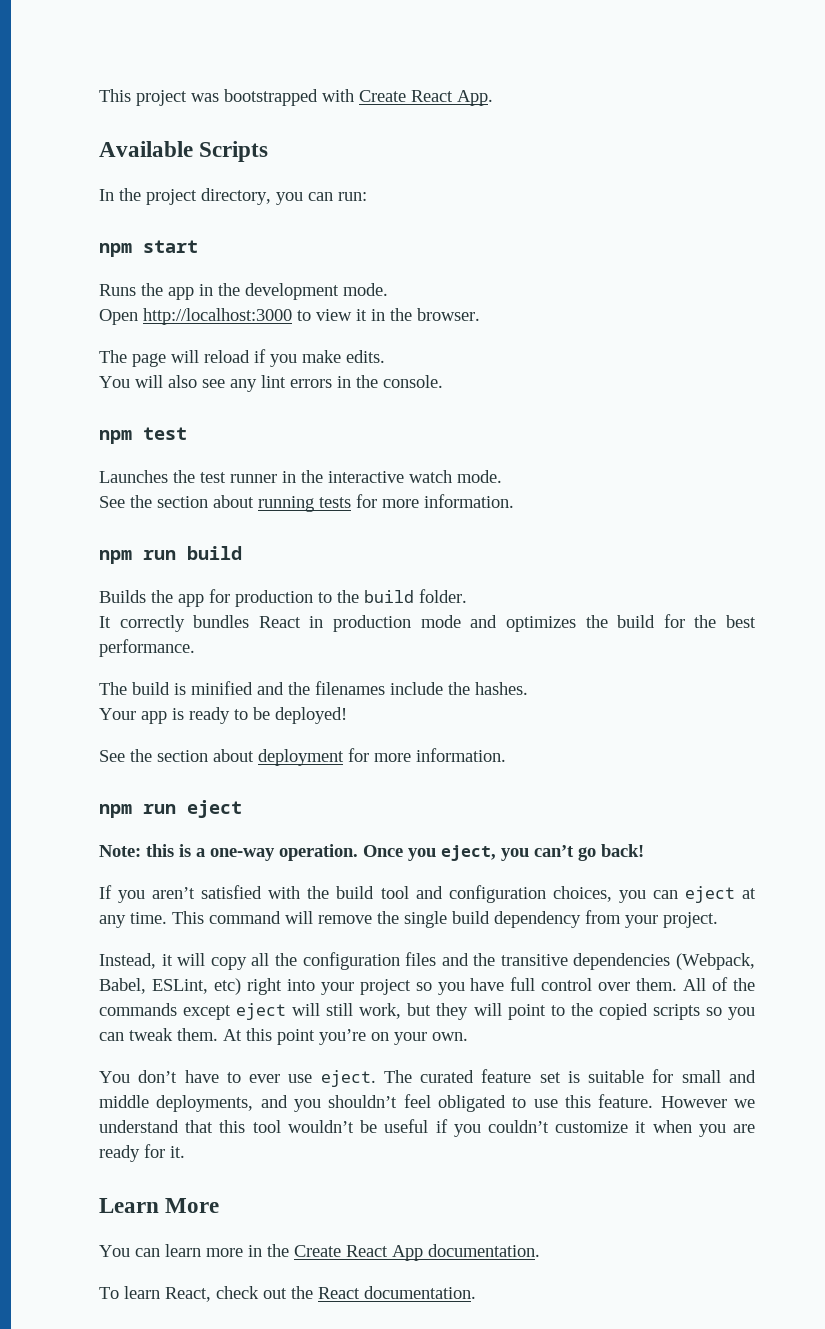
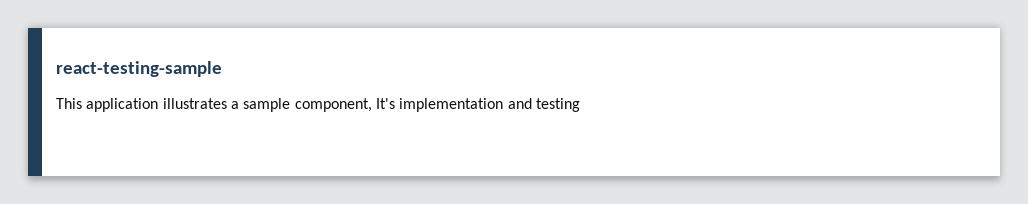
- This project was bootstrapped with Create React App.
- Available Scripts
- In the project directory, you can run:
- npm start
- Runs the app in the development mode.
- Open http://localhost:3000 to view it in the browser.
- The page will reload if you make edits.
- You will also see any lint errors in the console.
- npm test
- Launches the test runner in the interactive watch mode.
- See the section about running tests for more information.
- npm run build
- Builds the app for production to the build folder.
- It correctly bundles React in production mode and optimizes the build for the best performance.
- The build is minified and the filenames include the hashes.
- Your app is ready to be deployed!
- See the section about deployment for more information.
- npm run eject
- Note: this is a one-way operation. Once you eject, you can’t go back!
- If you aren’t satisfied with the build tool and configuration choices, you can eject at any time. This command will remove the single build dependency from your project.
- Instead, it will copy all the configuration files and the transitive dependencies (Webpack, Babel, ESLint, etc) right into your project so you have full control over them. All of the commands except eject will still work, but they will point to the copied scripts so you can tweak them. At this point you’re on your own.
- You don’t have to ever use eject. The curated feature set is suitable for small and middle deployments, and you shouldn’t feel obligated to use this feature. However we understand that this tool wouldn’t be useful if you couldn’t customize it when you are ready for it.
- Learn More
- You can learn more in the Create React App documentation.
- To learn React, check out the React documentation.
+ react-testing-sample
+ This application illustrates a sample component, It's implementation and testing

